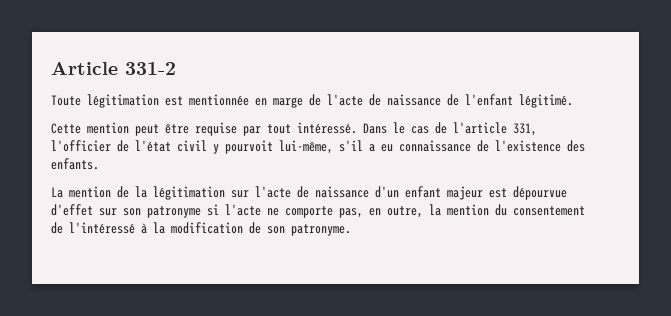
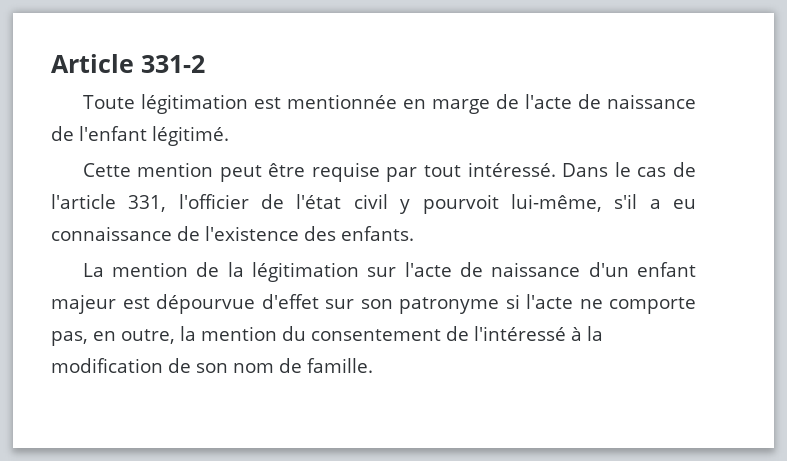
- La mention de la légitimation sur l'acte de naissance d'un enfant majeur est dépourvue d'effet sur son patronyme si l'acte ne comporte pas, en outre, la mention du consentement de l'intéressé à la modification de son patronyme.
+ La mention de la légitimation sur l'acte de naissance d'un enfant majeur est dépourvue d'effet sur son patronyme si l'acte ne comporte pas, en outre, la mention du consentement de l'intéressé à la modification de son nom de famille.

